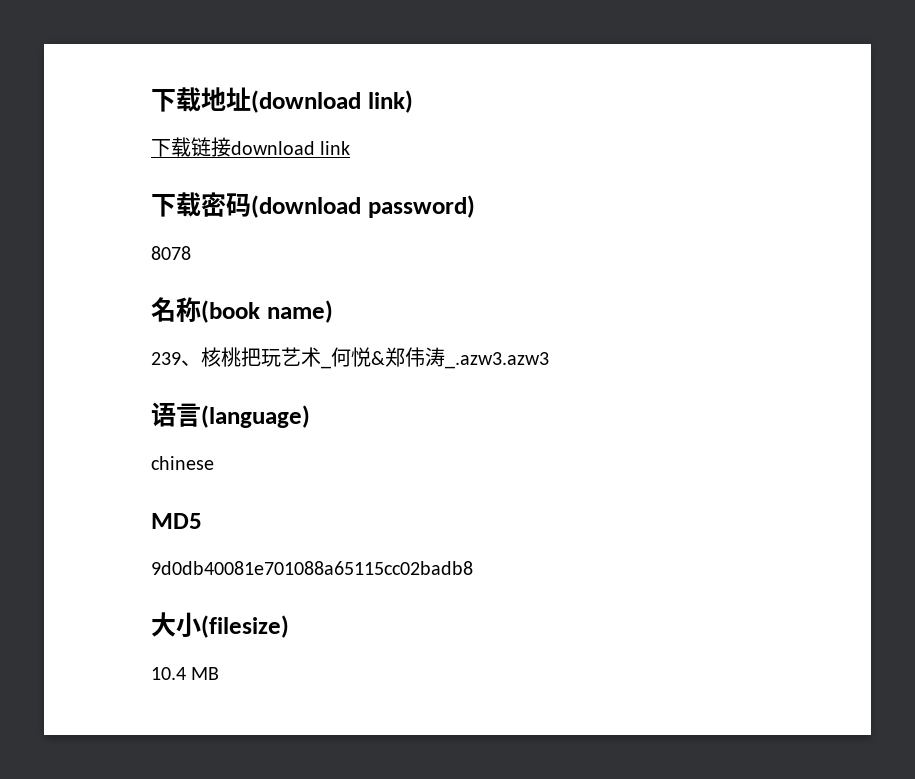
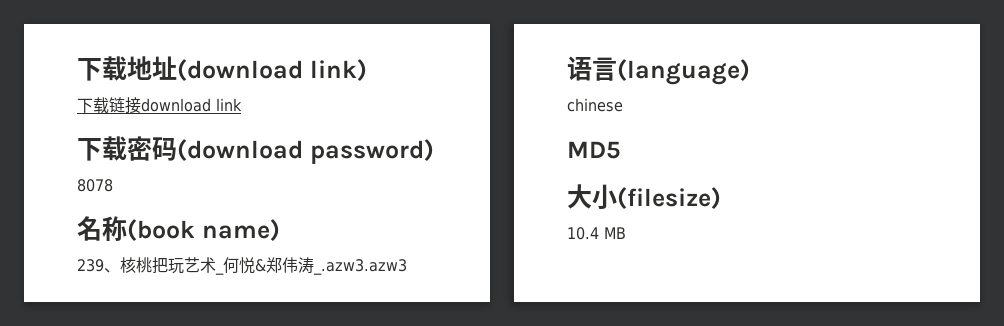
- 9d0db40081e701088a65115cc02badb8

